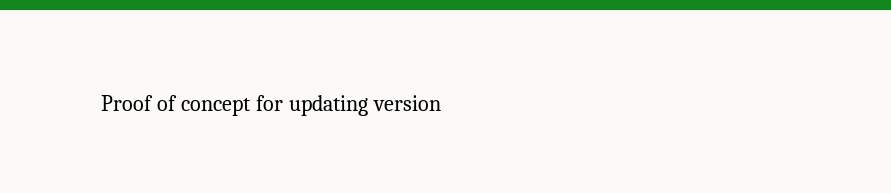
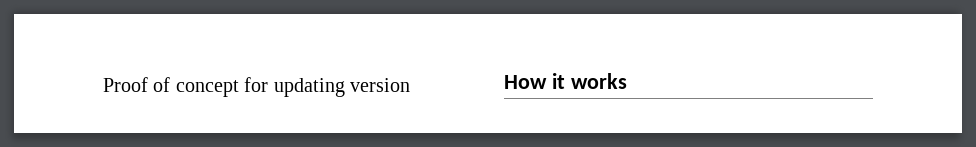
+ How it works

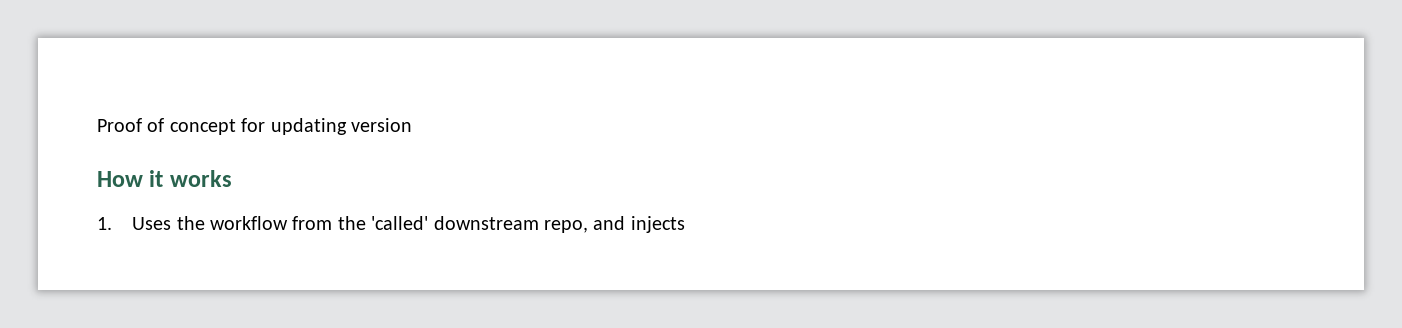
+ 1. Uses the workflow from the 'called' downstream repo, and injects

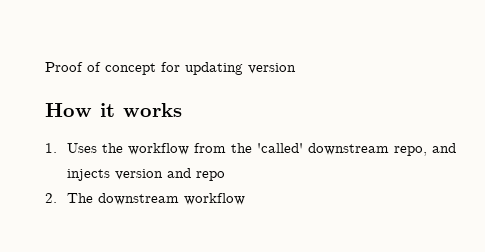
- 1. Uses the workflow from the 'called' downstream repo, and injects
+ 1. Uses the workflow from the 'called' downstream repo, and injects version and repo
+ 2. The downstream workflow

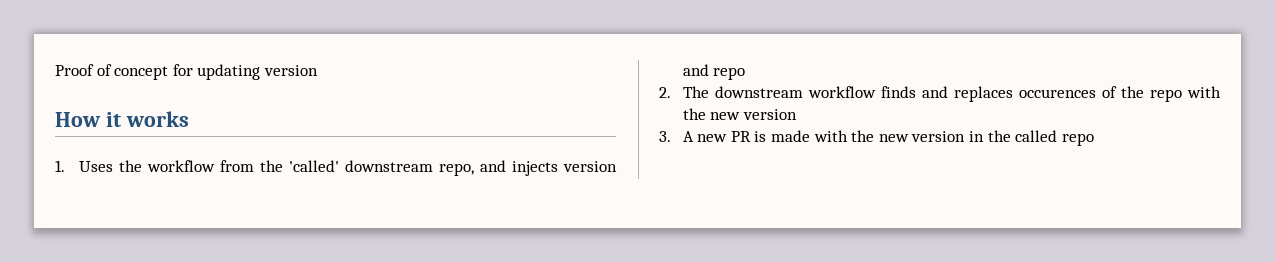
- 2. The downstream workflow
+ 2. The downstream workflow finds and replaces occurences of the repo with the new version
+ 3. A new PR is made with the new version in the called repo

